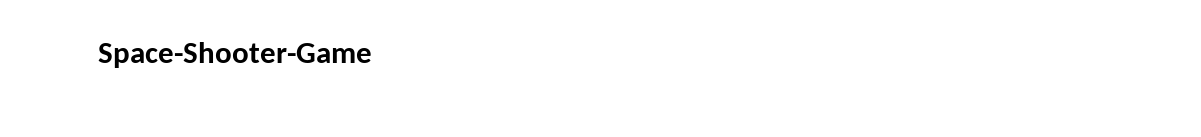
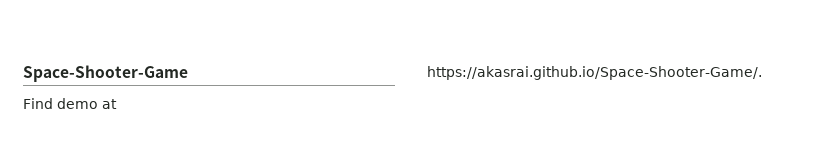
+ Find demo at https://akasrai.github.io/Space-Shooter-Game/.

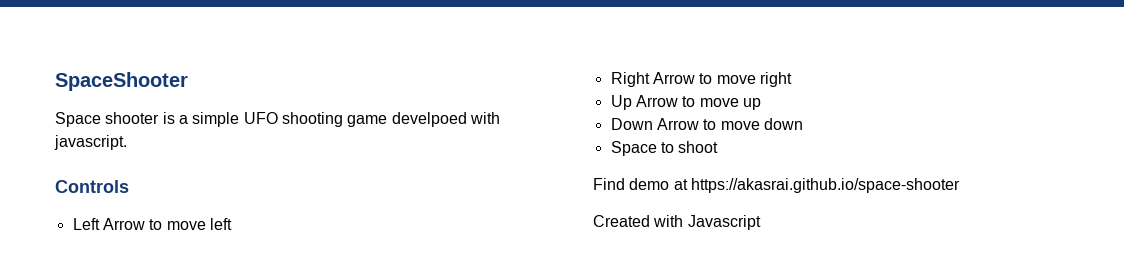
- Space-Shooter-Game
+ SpaceShooter
+ Space shooter is a simple UFO shooting game develpoed with javascript.
+ Controls
+ Left Arrow to move left
+ Right Arrow to move right
+ Up Arrow to move up
+ Down Arrow to move down
+ Space to shoot
- Find demo at https://akasrai.github.io/Space-Shooter-Game/.
+ Find demo at https://akasrai.github.io/space-shooter
+ Created with Javascript

